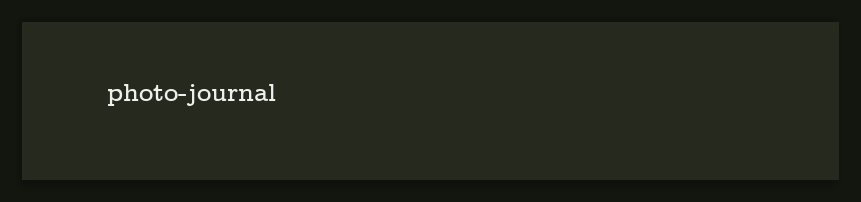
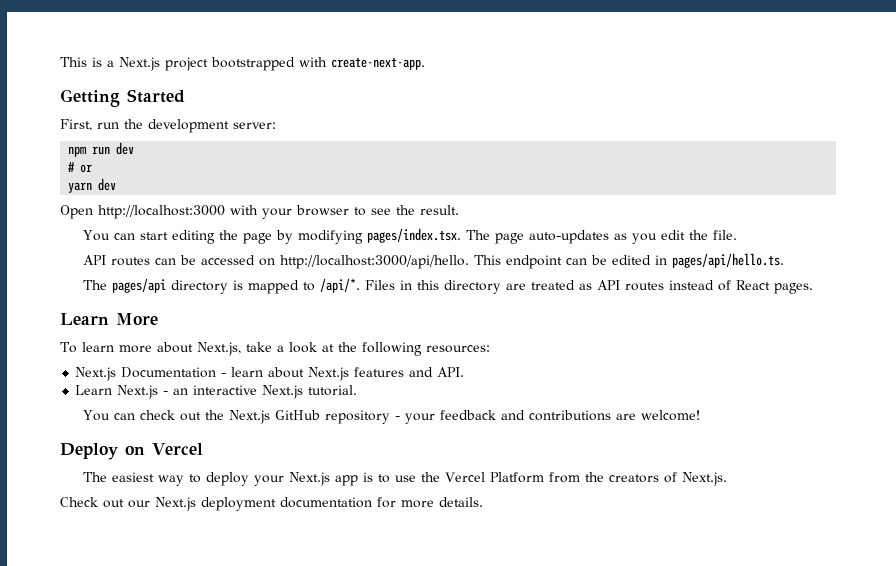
- photo-journal
+ This is a Next.js project bootstrapped with create-next-app.
+ Getting Started
+ First, run the development server:
+ npm run dev
+ # or
+ yarn dev
+ Open http://localhost:3000 with your browser to see the result.
+ You can start editing the page by modifying pages/index.tsx. The page auto-updates as you edit the file.
+ API routes can be accessed on http://localhost:3000/api/hello. This endpoint can be edited in pages/api/hello.ts.
+ The pages/api directory is mapped to /api/*. Files in this directory are treated as API routes instead of React pages.
+ Learn More
+ To learn more about Next.js, take a look at the following resources:
+ Next.js Documentation - learn about Next.js features and API.
+ Learn Next.js - an interactive Next.js tutorial.
+ You can check out the Next.js GitHub repository - your feedback and contributions are welcome!
+ Deploy on Vercel
+ The easiest way to deploy your Next.js app is to use the Vercel Platform from the creators of Next.js.
+ Check out our Next.js deployment documentation for more details.

